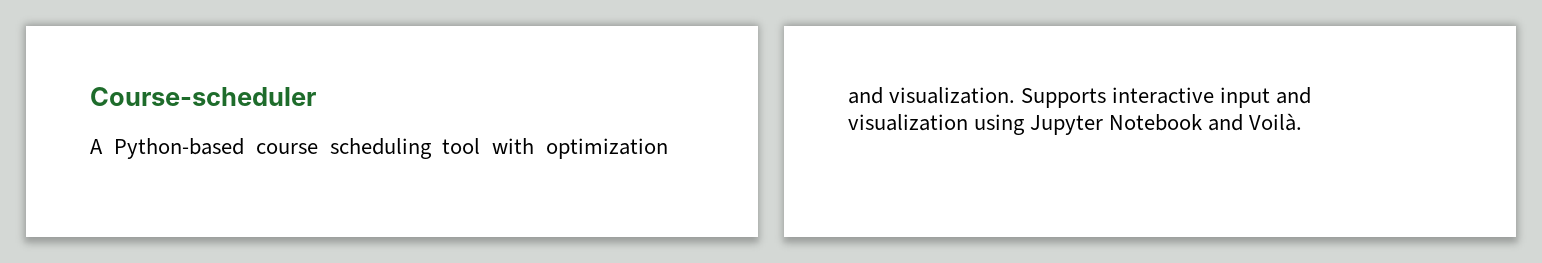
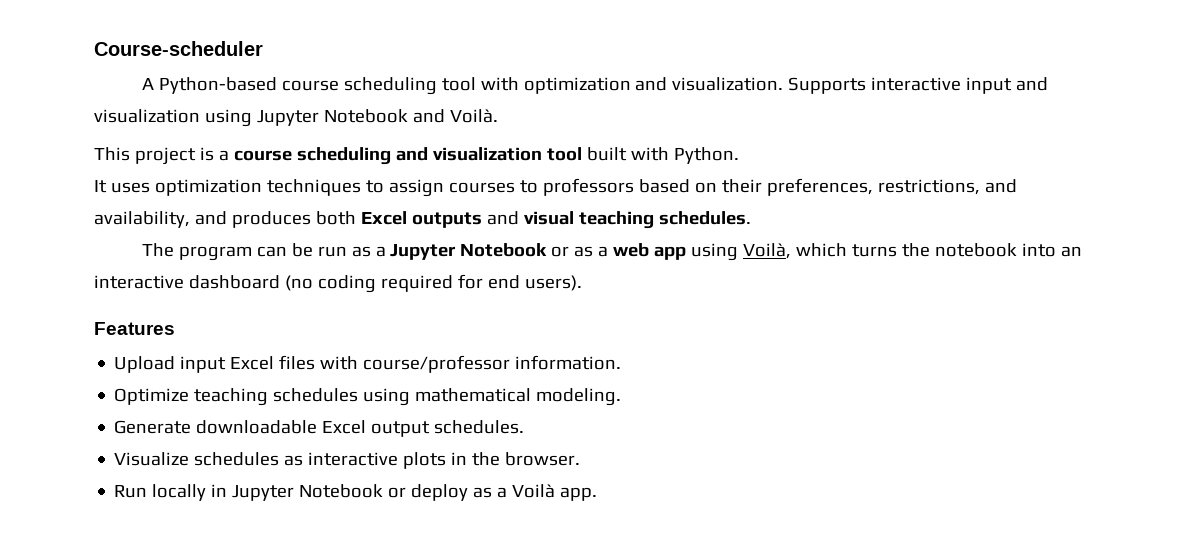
+ This project is a course scheduling and visualization tool built with Python.
+ It uses optimization techniques to assign courses to professors based on their preferences, restrictions, and availability, and produces both Excel outputs and visual teaching schedules.
+ The program can be run as a Jupyter Notebook or as a web app using Voilà, which turns the notebook into an interactive dashboard (no coding required for end users).
+ Features
+ Upload input Excel files with course/professor information.
+ Optimize teaching schedules using mathematical modeling.
+ Generate downloadable Excel output schedules.
+ Visualize schedules as interactive plots in the browser.
+ Run locally in Jupyter Notebook or deploy as a Voilà app.

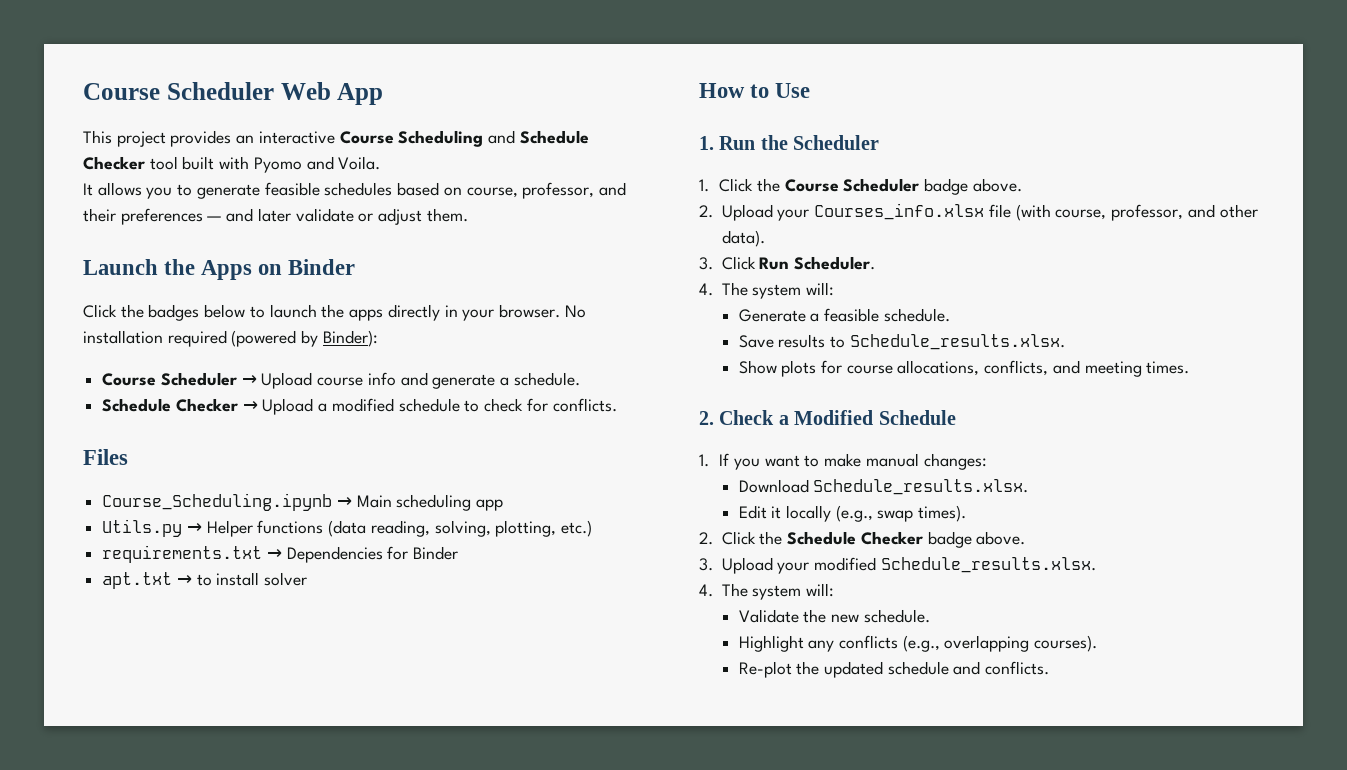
- Course-scheduler
- A Python-based course scheduling tool with optimization and visualization. Supports interactive input and visualization using Jupyter Notebook and Voilà.
- This project is a course scheduling and visualization tool built with Python.
- It uses optimization techniques to assign courses to professors based on their preferences, restrictions, and availability, and produces both Excel outputs and visual teaching schedules.
- The program can be run as a Jupyter Notebook or as a web app using Voilà, which turns the notebook into an interactive dashboard (no coding required for end users).
- Features
- Upload input Excel files with course/professor information.
- Optimize teaching schedules using mathematical modeling.
- Generate downloadable Excel output schedules.
- Visualize schedules as interactive plots in the browser.
- Run locally in Jupyter Notebook or deploy as a Voilà app.
+ Course Scheduler Web App
+ This project provides an interactive Course Scheduling and Schedule Checker tool built with Pyomo and Voila.
+ It allows you to generate feasible schedules based on course, professor, and their preferences — and later validate or adjust them.
+ Launch the Apps on Binder
+ Click the badges below to launch the apps directly in your browser. No installation required (powered by Binder):
+ Course Scheduler → Upload course info and generate a schedule.
+ Schedule Checker → Upload a modified schedule to check for conflicts.
+ Files
+ Course_Scheduling.ipynb → Main scheduling app
+ Utils.py → Helper functions (data reading, solving, plotting, etc.)
+ requirements.txt → Dependencies for Binder
+ apt.txt → to install solver
+ How to Use
+ 1. Run the Scheduler
+ 1. Click the Course Scheduler badge above.
+ 2. Upload your Courses_info.xlsx file (with course, professor, and other data).
+ 3. Click Run Scheduler.
+ 4. The system will:
+ Generate a feasible schedule.
+ Save results to Schedule_results.xlsx.
+ Show plots for course allocations, conflicts, and meeting times.
+ 2. Check a Modified Schedule
+ 1. If you want to make manual changes:
+ Download Schedule_results.xlsx.
+ Edit it locally (e.g., swap times).
+ 2. Click the Schedule Checker badge above.
+ 3. Upload your modified Schedule_results.xlsx.
+ 4. The system will:
+ Validate the new schedule.
+ Highlight any conflicts (e.g., overlapping courses).
+ Re-plot the updated schedule and conflicts.

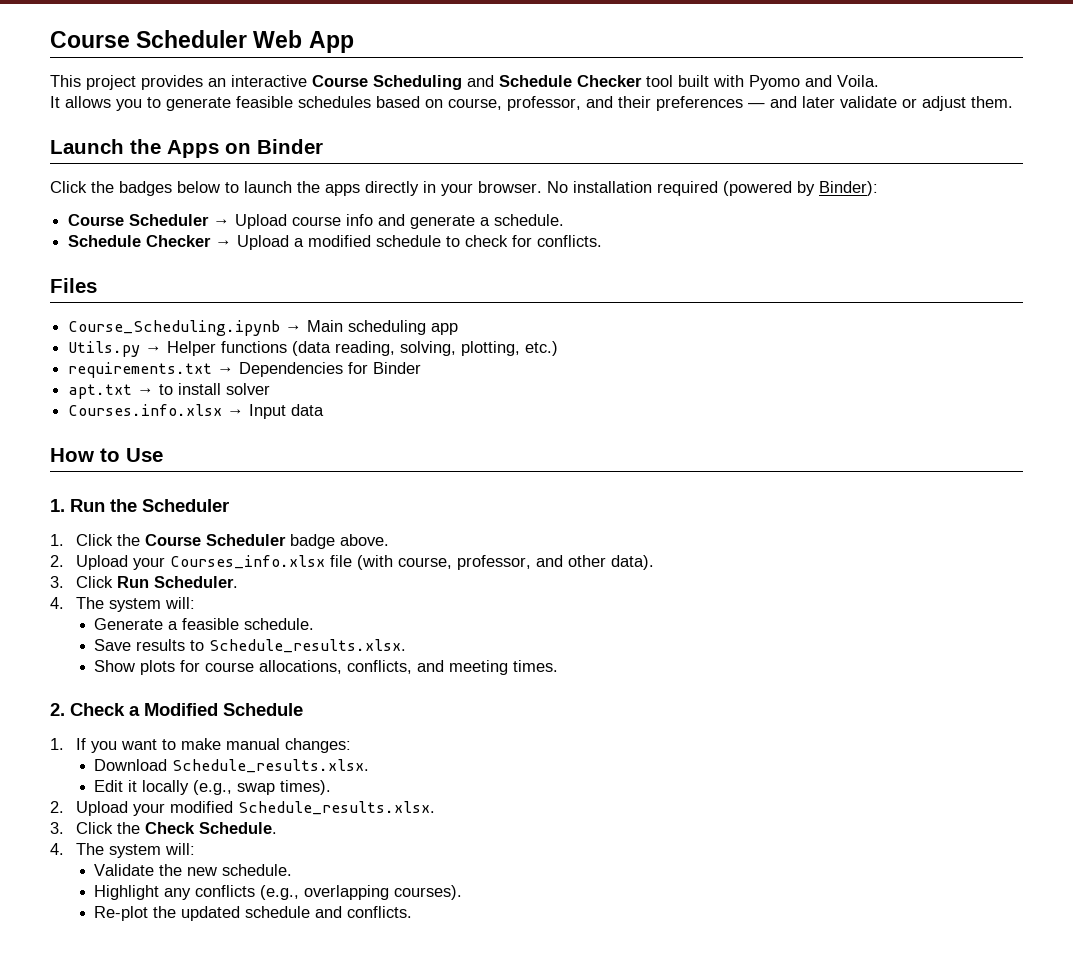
+ Courses.info.xlsx → Input data
- 2. Click the Schedule Checker badge above.
- 3. Upload your modified Schedule_results.xlsx.
+ 2. Upload your modified Schedule_results.xlsx.
+ 3. Click the Check Schedule.

